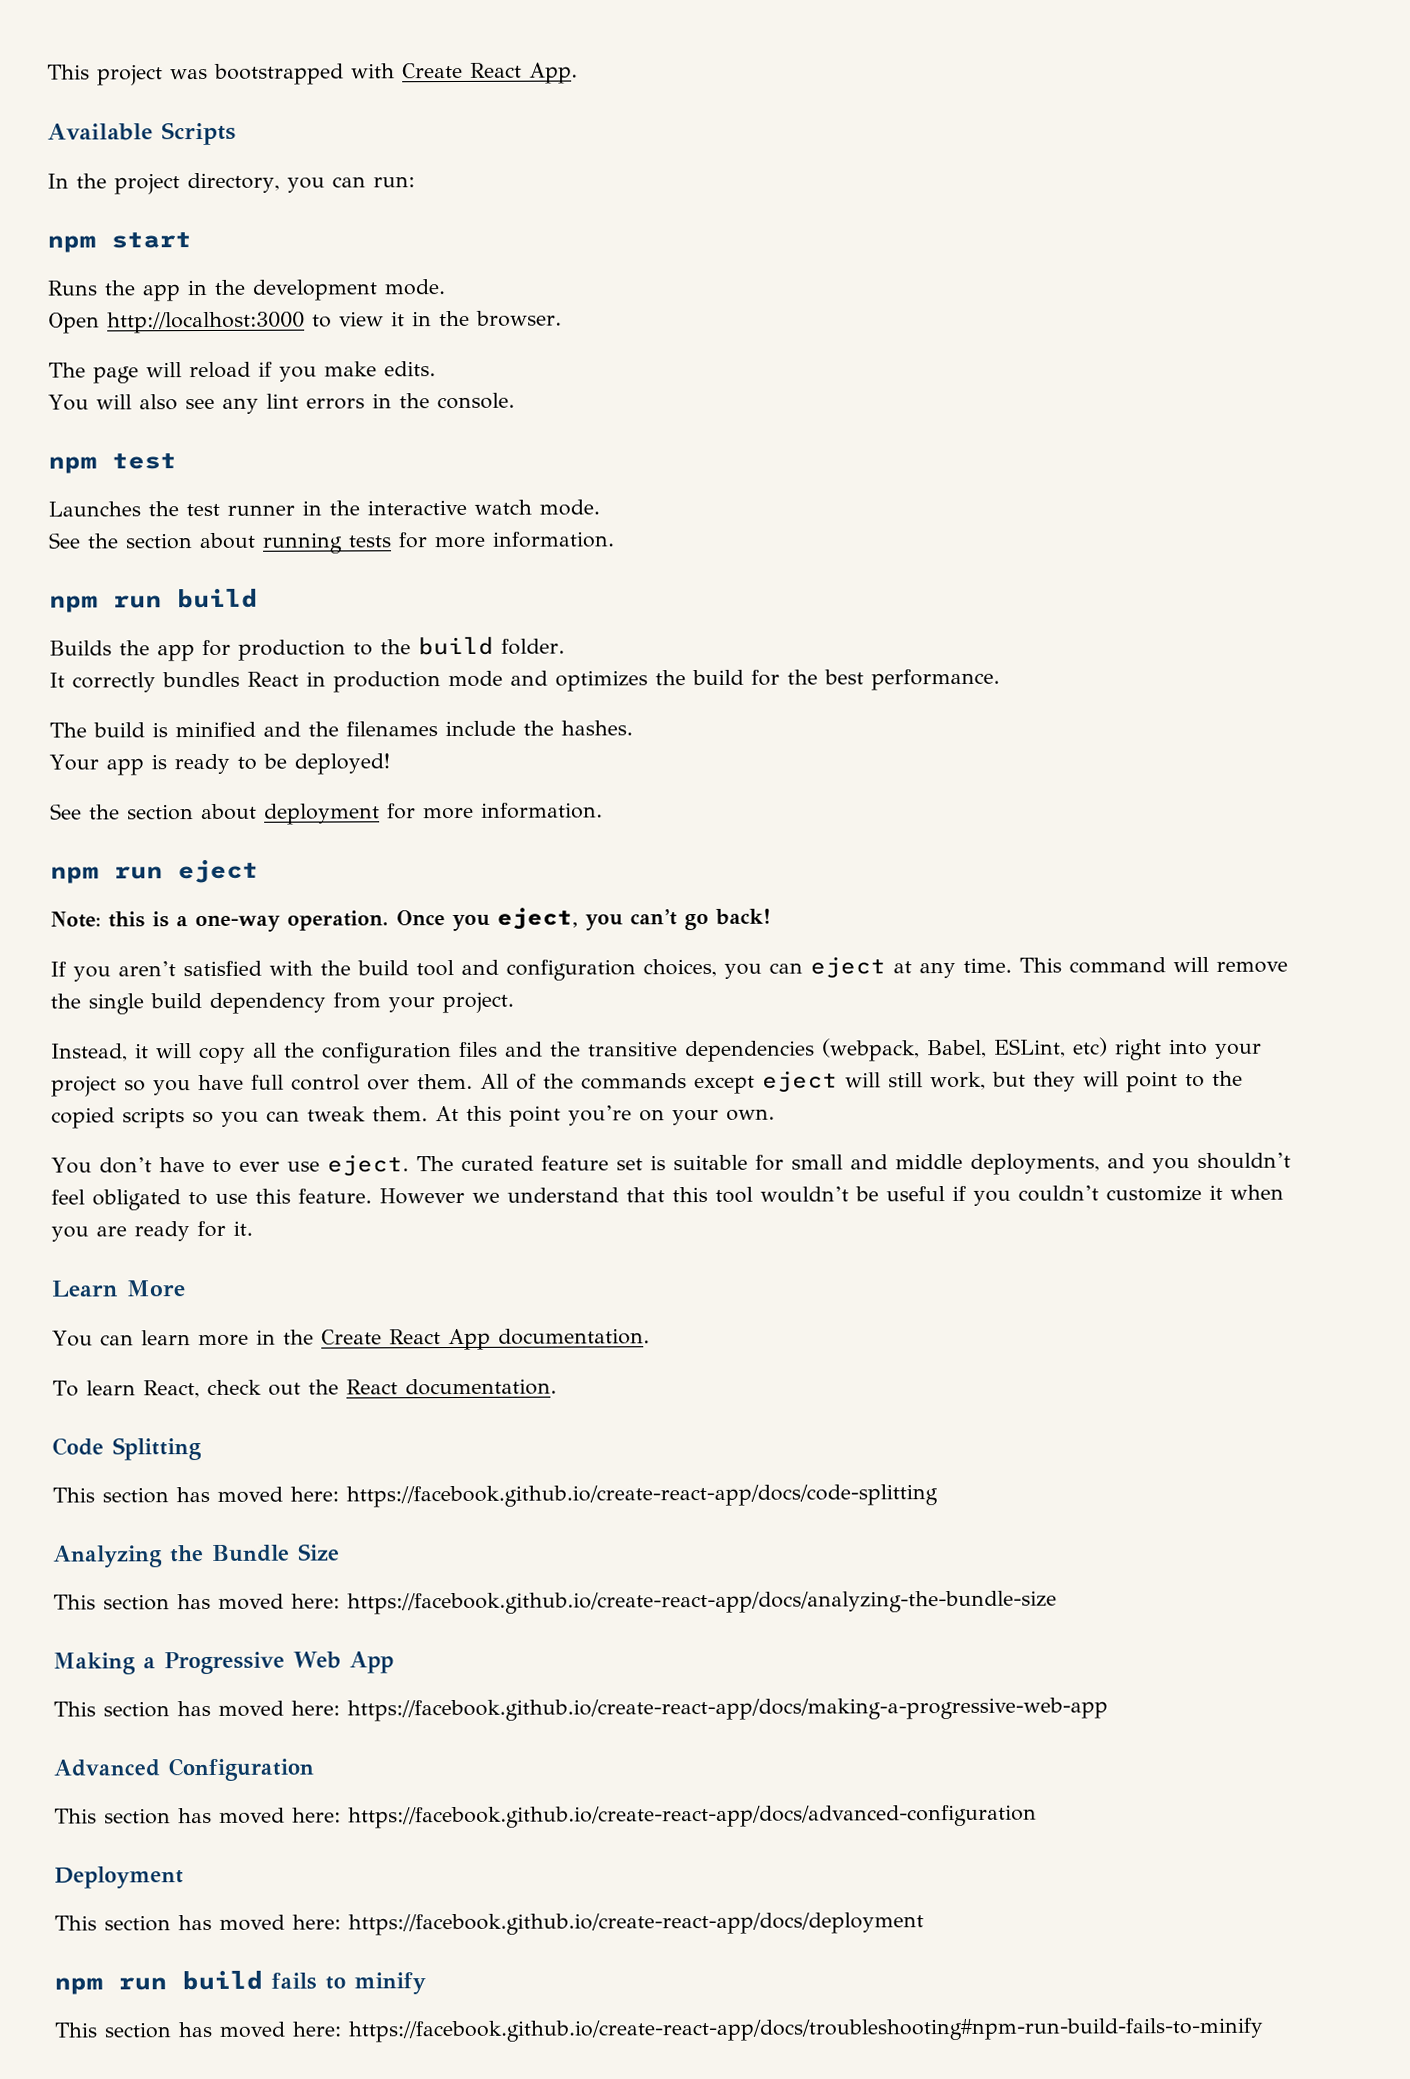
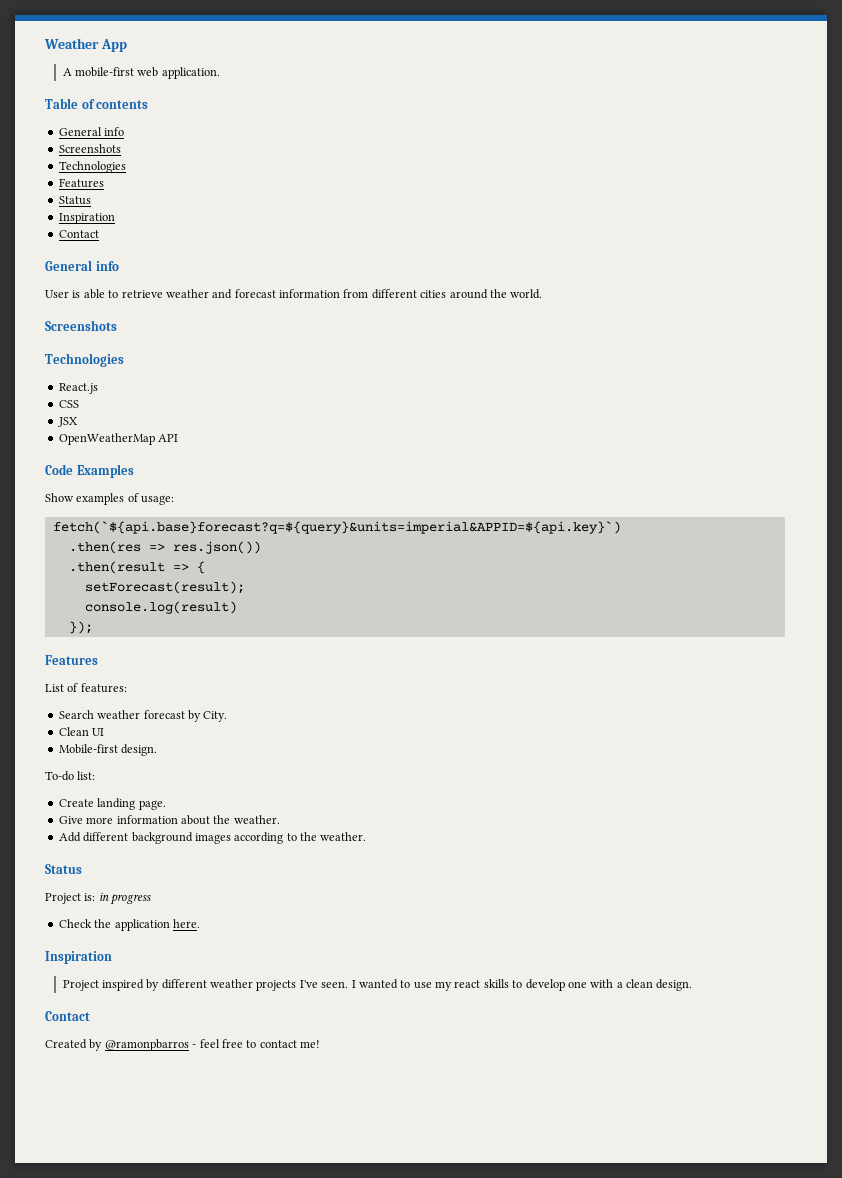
- This project was bootstrapped with Create React App.
- Available Scripts
- In the project directory, you can run:
- npm start
- Runs the app in the development mode.
- Open http://localhost:3000 to view it in the browser.
- The page will reload if you make edits.
- You will also see any lint errors in the console.
- npm test
- Launches the test runner in the interactive watch mode.
- See the section about running tests for more information.
- npm run build
- Builds the app for production to the build folder.
- It correctly bundles React in production mode and optimizes the build for the best performance.
- The build is minified and the filenames include the hashes.
- Your app is ready to be deployed!
- See the section about deployment for more information.
- npm run eject
- Note: this is a one-way operation. Once you eject, you can’t go back!
- If you aren’t satisfied with the build tool and configuration choices, you can eject at any time. This command will remove the single build dependency from your project.
- Instead, it will copy all the configuration files and the transitive dependencies (webpack, Babel, ESLint, etc) right into your project so you have full control over them. All of the commands except eject will still work, but they will point to the copied scripts so you can tweak them. At this point you’re on your own.
- You don’t have to ever use eject. The curated feature set is suitable for small and middle deployments, and you shouldn’t feel obligated to use this feature. However we understand that this tool wouldn’t be useful if you couldn’t customize it when you are ready for it.
- Learn More
- You can learn more in the Create React App documentation.
- To learn React, check out the React documentation.
- Code Splitting
- This section has moved here: https://facebook.github.io/create-react-app/docs/code-splitting
- Analyzing the Bundle Size
- This section has moved here: https://facebook.github.io/create-react-app/docs/analyzing-the-bundle-size
- Making a Progressive Web App
- This section has moved here: https://facebook.github.io/create-react-app/docs/making-a-progressive-web-app
- Advanced Configuration
- This section has moved here: https://facebook.github.io/create-react-app/docs/advanced-configuration
- Deployment
- This section has moved here: https://facebook.github.io/create-react-app/docs/deployment
- npm run build fails to minify
- This section has moved here: https://facebook.github.io/create-react-app/docs/troubleshooting#npm-run-build-fails-to-minify
+ Weather App
+ A mobile-first web application.
+ Table of contents
+ General info
+ Screenshots
+ Technologies
+ Features
+ Status
+ Inspiration
+ Contact
+ General info
+ User is able to retrieve weather and forecast information from different cities around the world.
+ Screenshots
+ Technologies
+ React.js
+ CSS
+ JSX
+ OpenWeatherMap API
+ Code Examples
+ Show examples of usage:
+ fetch(`${api.base}forecast?q=${query}&units=imperial&APPID=${api.key}`)
+ .then(res => res.json())
+ .then(result => {
+ setForecast(result);
+ console.log(result)
+ });
+ Features
+ List of features:
+ Search weather forecast by City.
+ Clean UI
+ Mobile-first design.
+ To-do list:
+ Create landing page.
+ Give more information about the weather.
+ Add different background images according to the weather.
+ Status
+ Project is: in progress
+ Check the application here.
+ Inspiration
+ Project inspired by different weather projects I've seen. I wanted to use my react skills to develop one with a clean design.
+ Contact
+ Created by @ramonpbarros - feel free to contact me!

